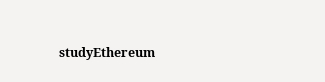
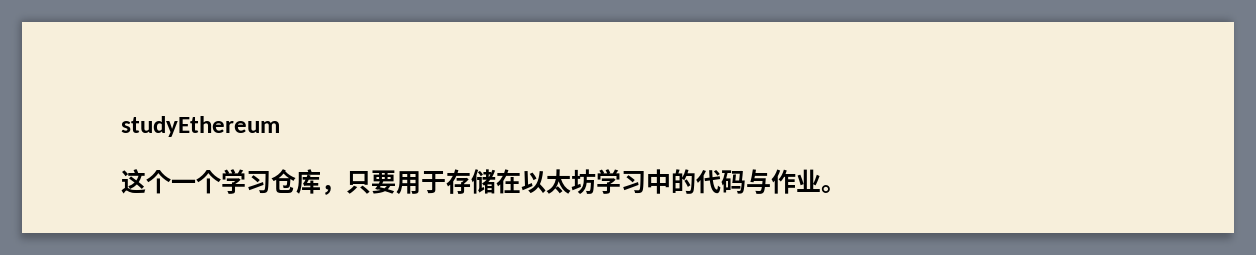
+ 这个一个学习仓库，只要用于存储在以太坊学习中的代码与作业。

